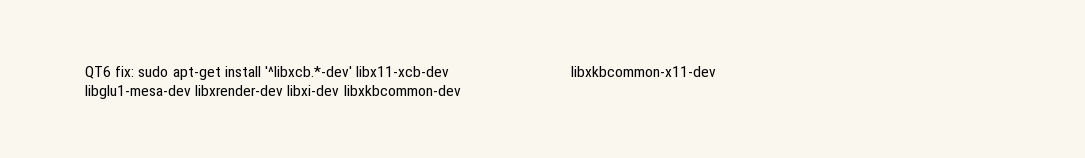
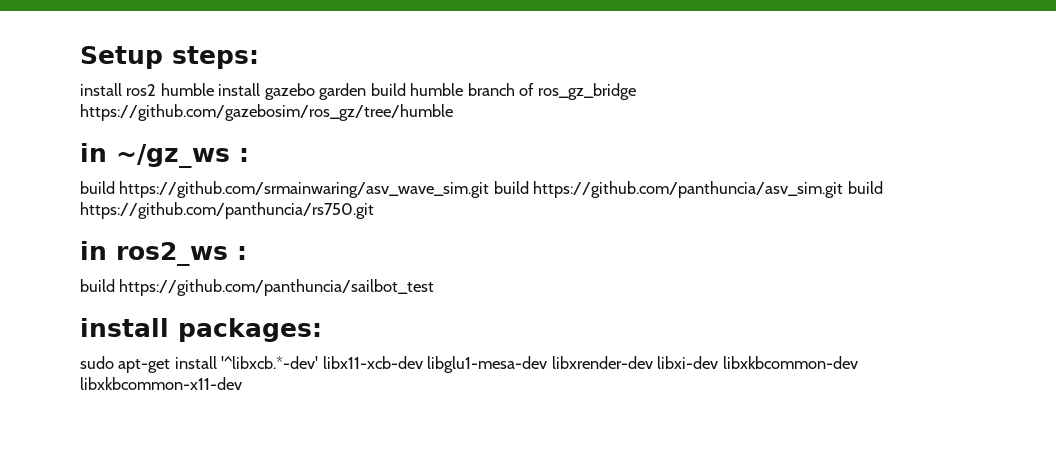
- QT6 fix: sudo apt-get install '^libxcb.*-dev' libx11-xcb-dev libglu1-mesa-dev libxrender-dev libxi-dev libxkbcommon-dev libxkbcommon-x11-dev
+ Setup steps:
+ install ros2 humble install gazebo garden build humble branch of ros_gz_bridge https://github.com/gazebosim/ros_gz/tree/humble
+ in ~/gz_ws :
+ build https://github.com/srmainwaring/asv_wave_sim.git build https://github.com/panthuncia/asv_sim.git build https://github.com/panthuncia/rs750.git
+ in ros2_ws :
+ build https://github.com/panthuncia/sailbot_test
+ install packages:
+ sudo apt-get install '^libxcb.*-dev' libx11-xcb-dev libglu1-mesa-dev libxrender-dev libxi-dev libxkbcommon-dev libxkbcommon-x11-dev

